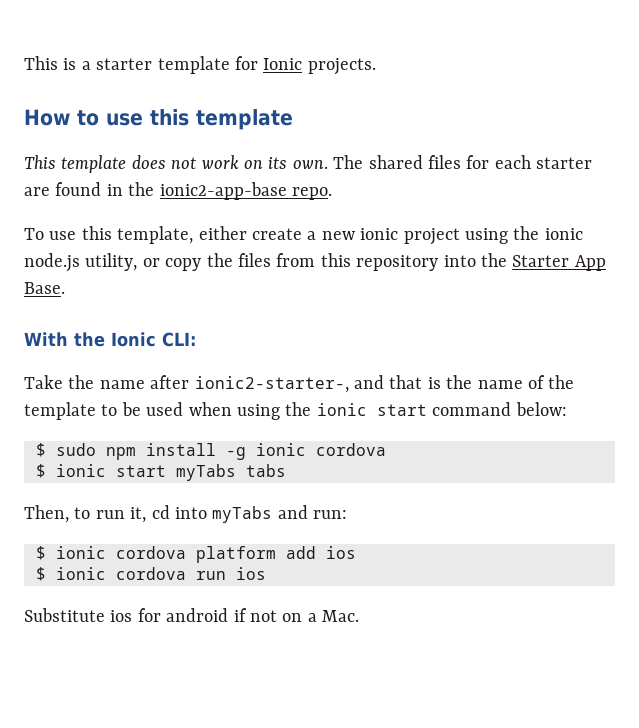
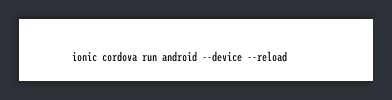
- This is a starter template for Ionic projects.
- How to use this template
- This template does not work on its own. The shared files for each starter are found in the ionic2-app-base repo.
- To use this template, either create a new ionic project using the ionic node.js utility, or copy the files from this repository into the Starter App Base.
- With the Ionic CLI:
- Take the name after ionic2-starter-, and that is the name of the template to be used when using the ionic start command below:
- $ sudo npm install -g ionic cordova
- $ ionic start myTabs tabs
- Then, to run it, cd into myTabs and run:
- $ ionic cordova platform add ios
- $ ionic cordova run ios
- Substitute ios for android if not on a Mac.
+ ionic cordova run android --device --reload

